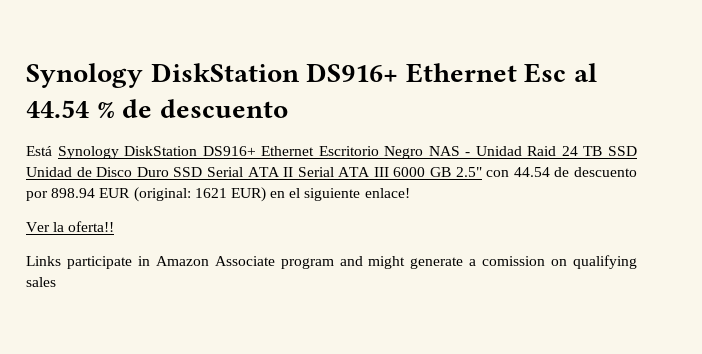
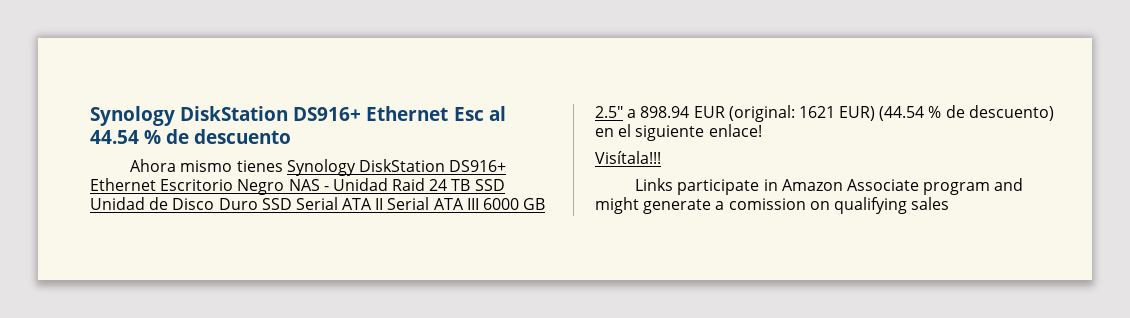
- Está Synology DiskStation DS916+ Ethernet Escritorio Negro NAS - Unidad Raid 24 TB SSD Unidad de Disco Duro SSD Serial ATA II Serial ATA III 6000 GB 2.5" con 44.54 de descuento por 898.94 EUR (original: 1621 EUR) en el siguiente enlace!
+ Ahora mismo tienes Synology DiskStation DS916+ Ethernet Escritorio Negro NAS - Unidad Raid 24 TB SSD Unidad de Disco Duro SSD Serial ATA II Serial ATA III 6000 GB 2.5" a 898.94 EUR (original: 1621 EUR) (44.54 % de descuento) en el siguiente enlace!
- Ver la oferta!!
+ Visítala!!!

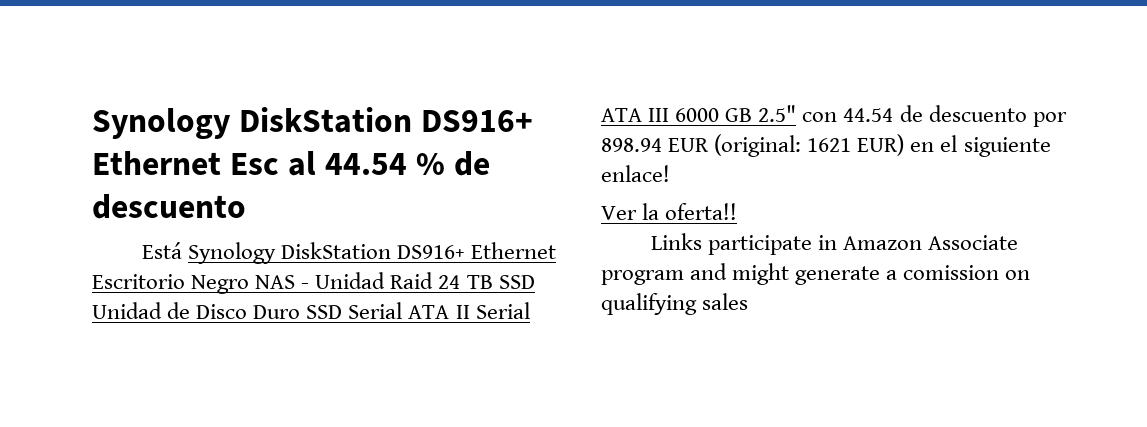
- Ahora mismo tienes Synology DiskStation DS916+ Ethernet Escritorio Negro NAS - Unidad Raid 24 TB SSD Unidad de Disco Duro SSD Serial ATA II Serial ATA III 6000 GB 2.5" a 898.94 EUR (original: 1621 EUR) (44.54 % de descuento) en el siguiente enlace!
+ Está Synology DiskStation DS916+ Ethernet Escritorio Negro NAS - Unidad Raid 24 TB SSD Unidad de Disco Duro SSD Serial ATA II Serial ATA III 6000 GB 2.5" con 44.54 de descuento por 898.94 EUR (original: 1621 EUR) en el siguiente enlace!
- Visítala!!!
+ Ver la oferta!!

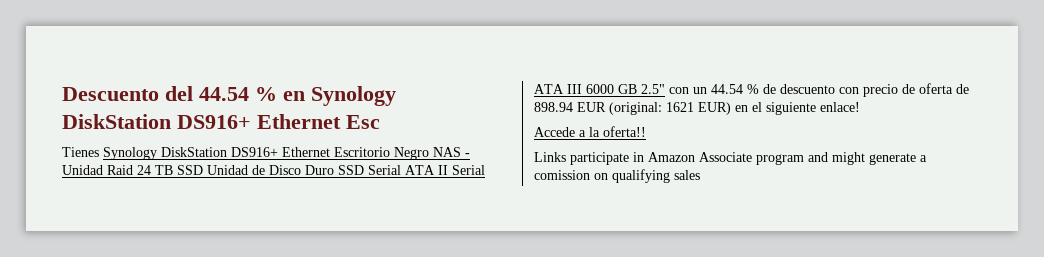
- Synology DiskStation DS916+ Ethernet Esc al 44.54 % de descuento
- Está Synology DiskStation DS916+ Ethernet Escritorio Negro NAS - Unidad Raid 24 TB SSD Unidad de Disco Duro SSD Serial ATA II Serial ATA III 6000 GB 2.5" con 44.54 de descuento por 898.94 EUR (original: 1621 EUR) en el siguiente enlace!
+ Descuento del 44.54 % en Synology DiskStation DS916+ Ethernet Esc
+ Tienes Synology DiskStation DS916+ Ethernet Escritorio Negro NAS - Unidad Raid 24 TB SSD Unidad de Disco Duro SSD Serial ATA II Serial ATA III 6000 GB 2.5" con un 44.54 % de descuento con precio de oferta de 898.94 EUR (original: 1621 EUR) en el siguiente enlace!
- Ver la oferta!!
+ Accede a la oferta!!

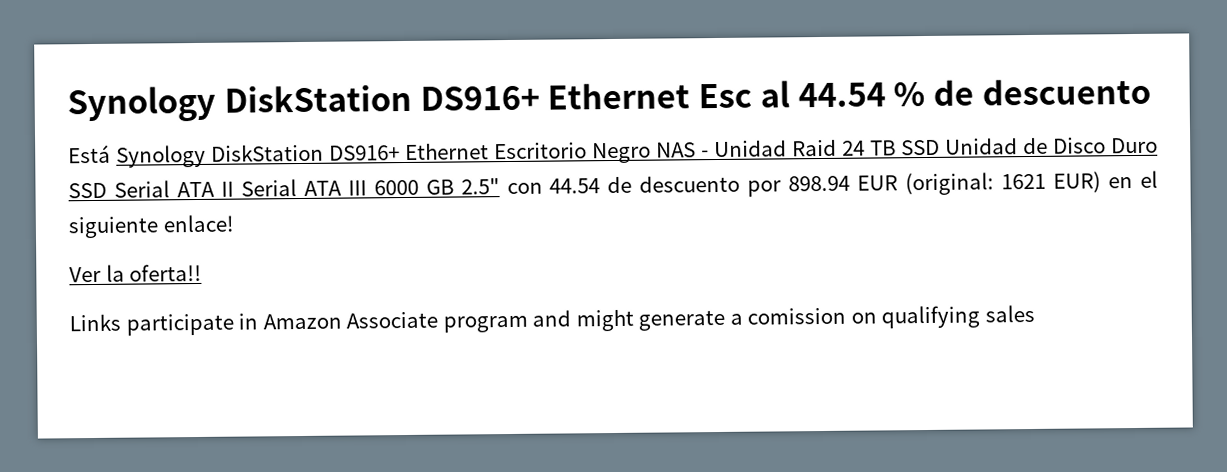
- Descuento del 44.54 % en Synology DiskStation DS916+ Ethernet Esc
- Tienes Synology DiskStation DS916+ Ethernet Escritorio Negro NAS - Unidad Raid 24 TB SSD Unidad de Disco Duro SSD Serial ATA II Serial ATA III 6000 GB 2.5" con un 44.54 % de descuento con precio de oferta de 898.94 EUR (original: 1621 EUR) en el siguiente enlace!
+ Synology DiskStation DS916+ Ethernet Esc al 44.54 % de descuento
+ Está Synology DiskStation DS916+ Ethernet Escritorio Negro NAS - Unidad Raid 24 TB SSD Unidad de Disco Duro SSD Serial ATA II Serial ATA III 6000 GB 2.5" con 44.54 de descuento por 898.94 EUR (original: 1621 EUR) en el siguiente enlace!
- Accede a la oferta!!
+ Ver la oferta!!

